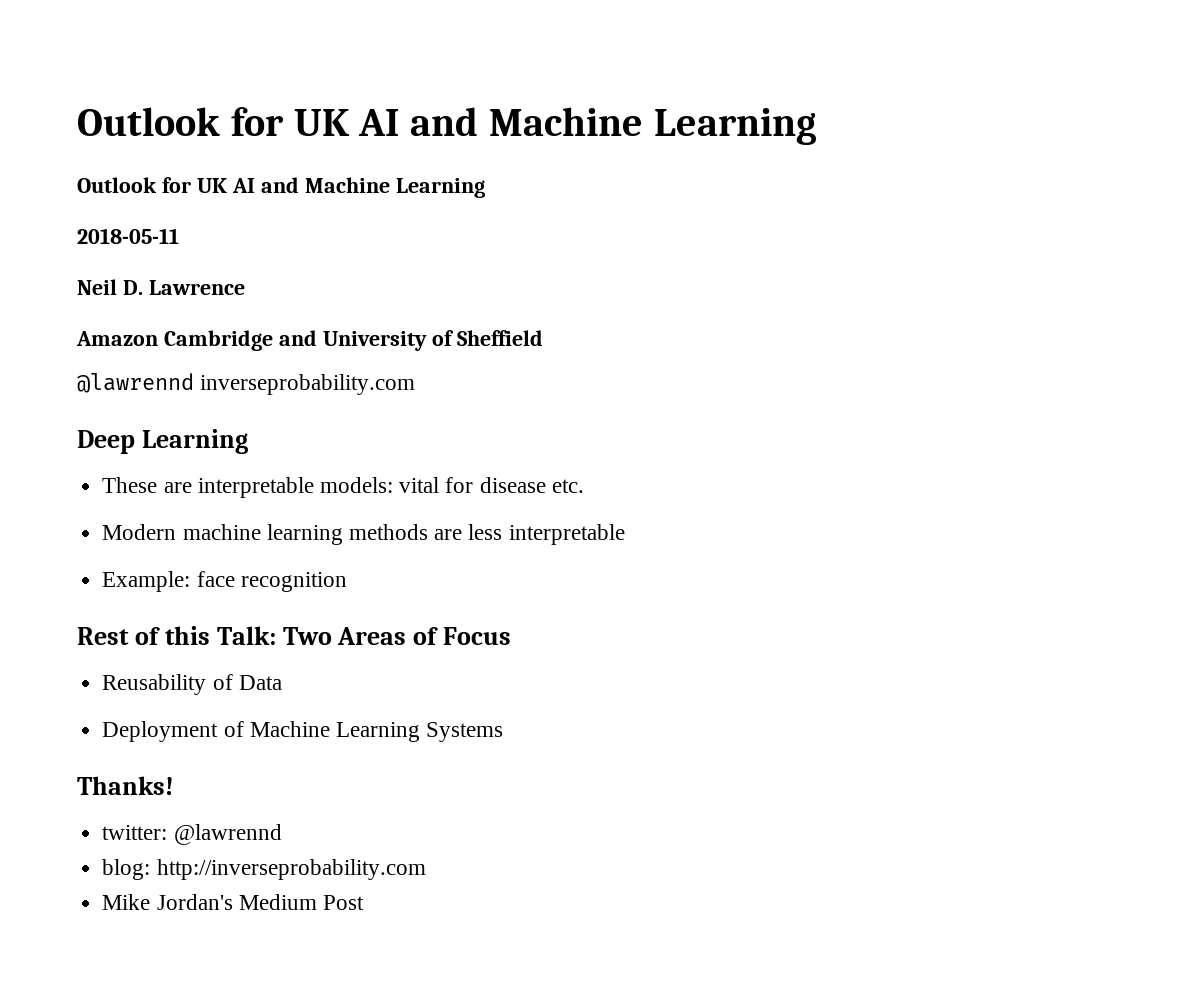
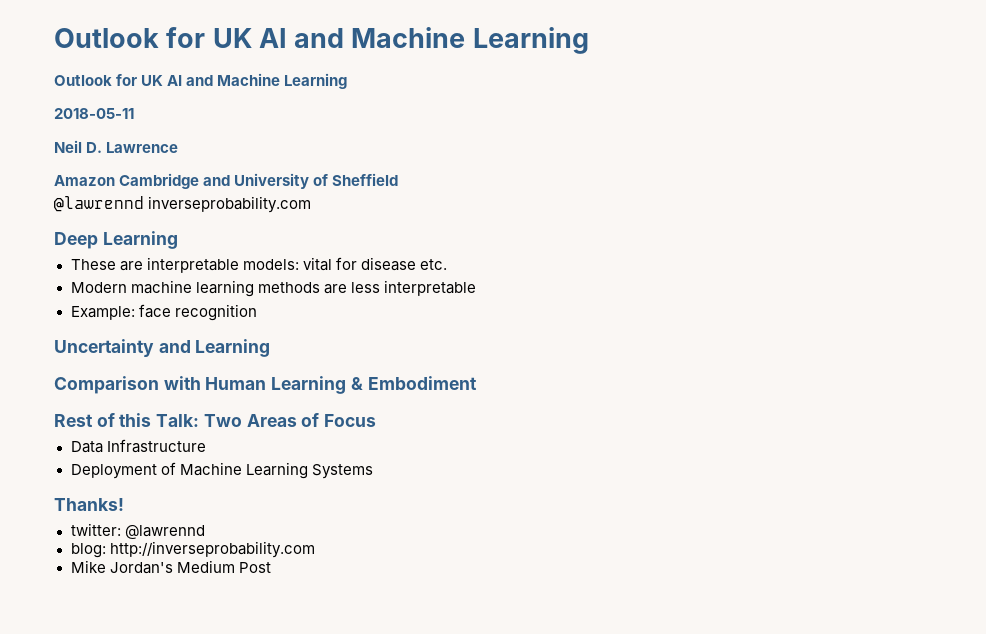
+ Uncertainty and Learning
+ Comparison with Human Learning & Embodiment
- Reusability of Data
+ Data Infrastructure

